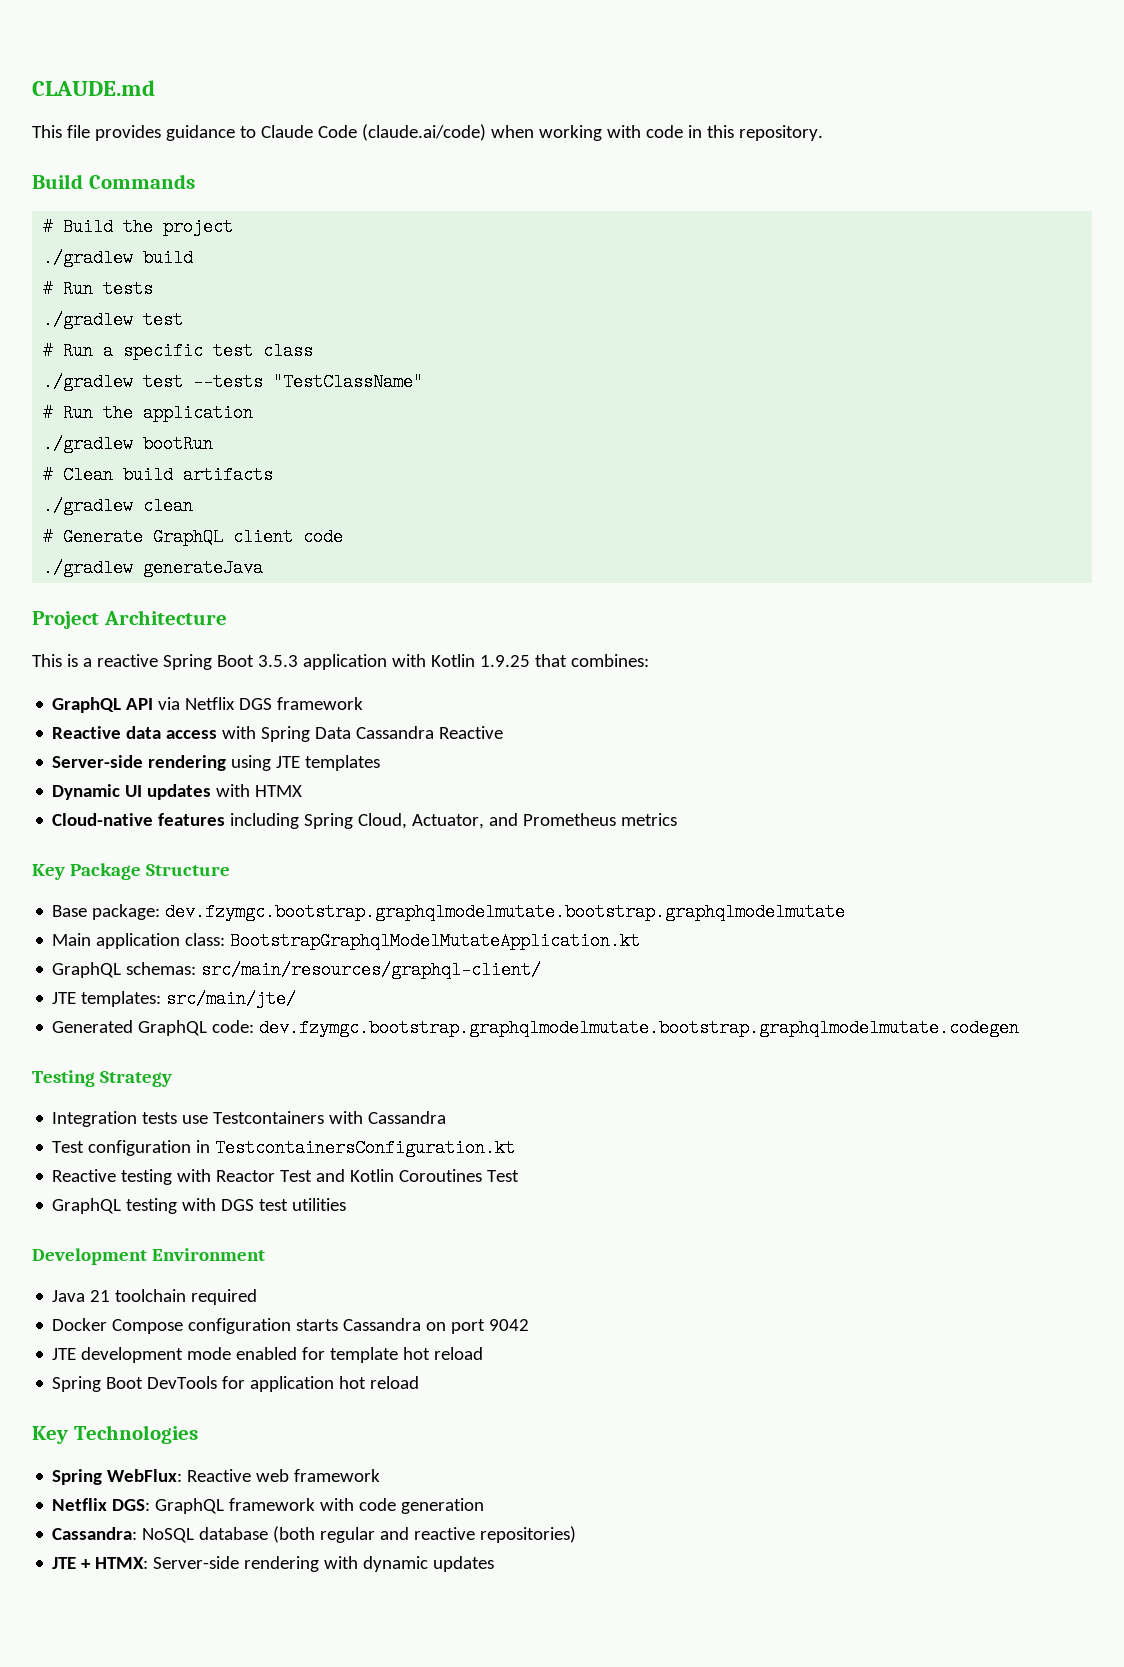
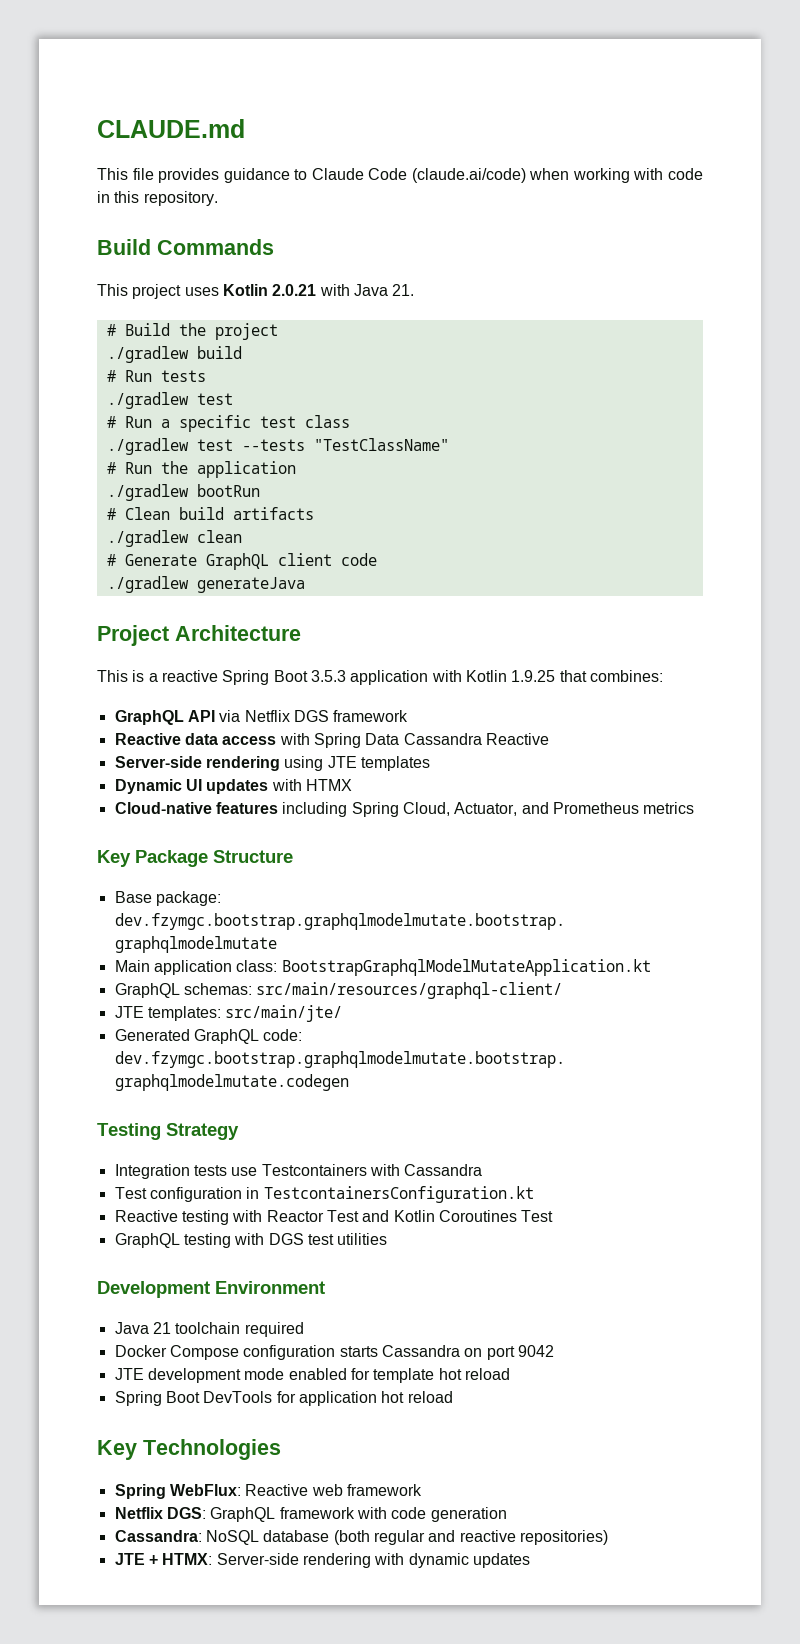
+ This project uses Kotlin 2.0.21 with Java 21.

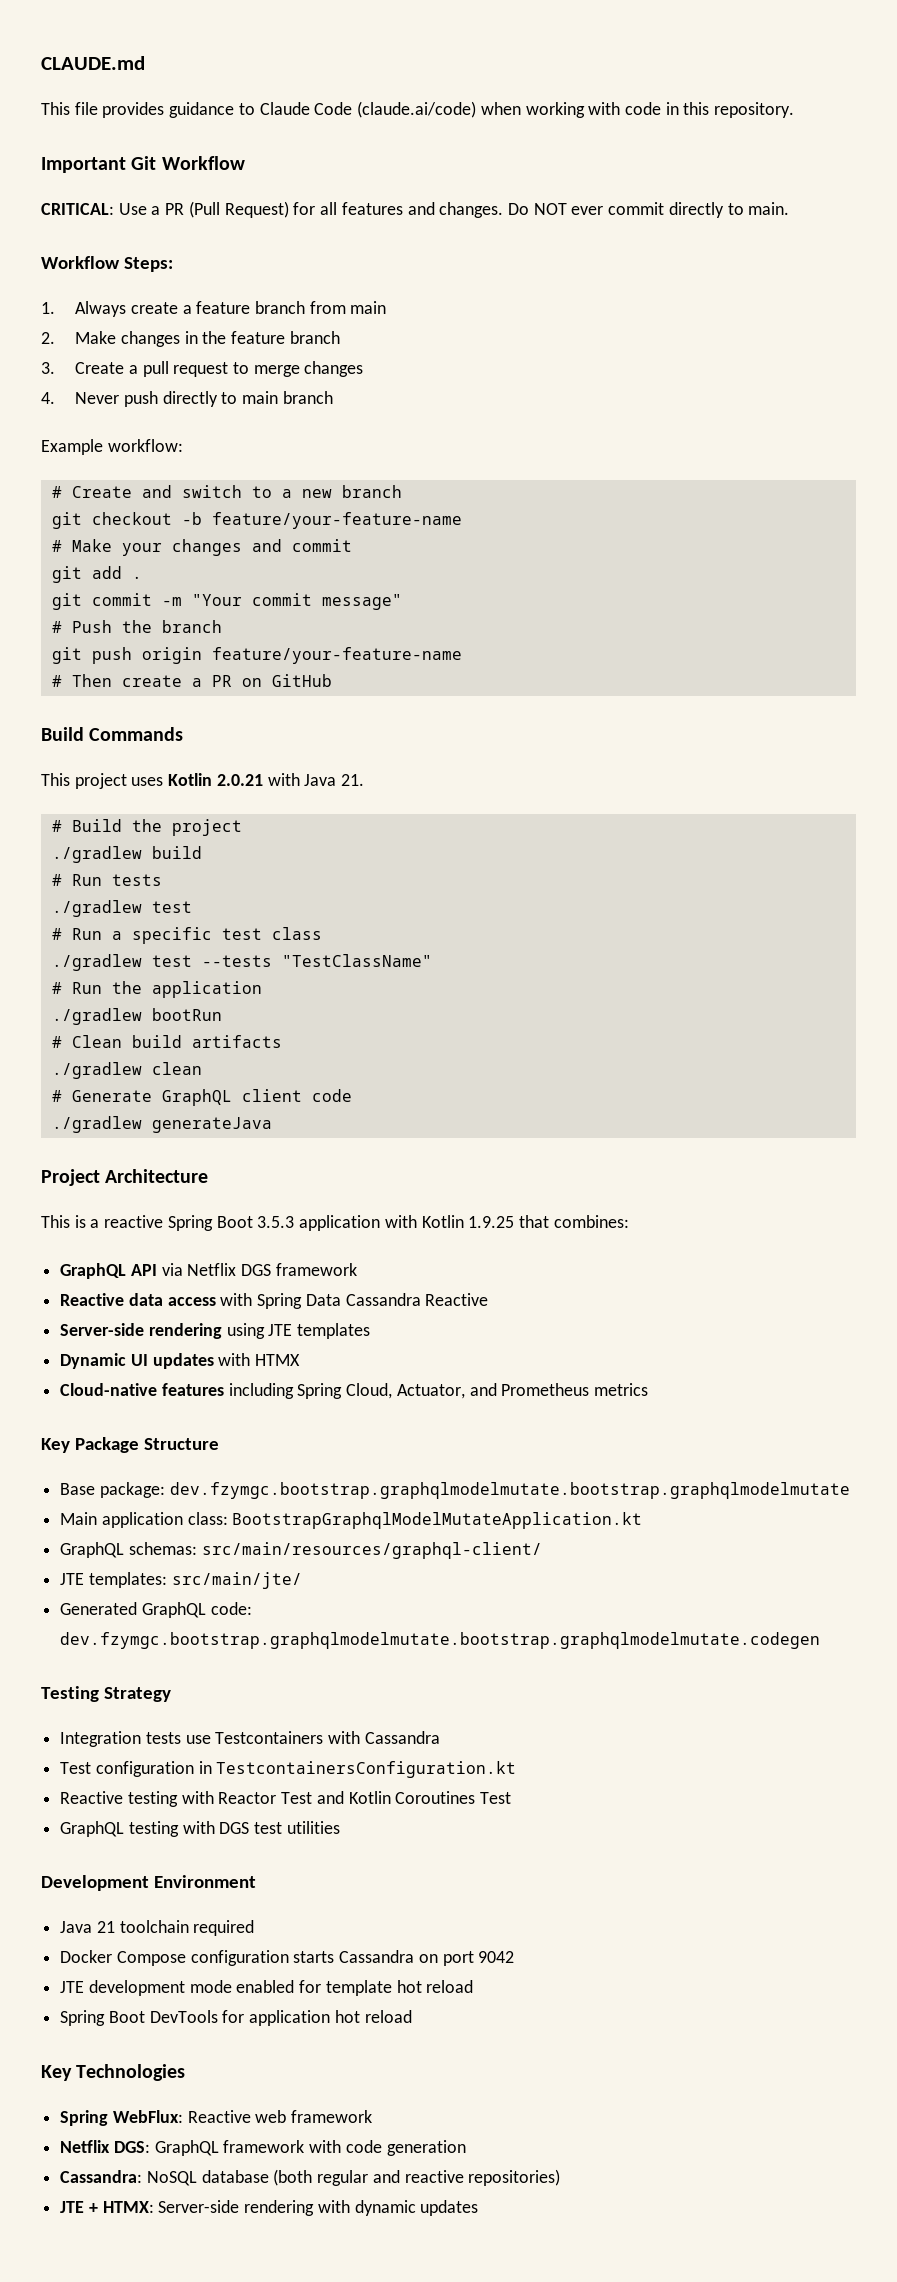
+ Important Git Workflow
+ CRITICAL: Use a PR (Pull Request) for all features and changes. Do NOT ever commit directly to main.
+ Workflow Steps:
+ 1. Always create a feature branch from main
+ 2. Make changes in the feature branch
+ 3. Create a pull request to merge changes
+ 4. Never push directly to main branch
+ Example workflow:
+ # Create and switch to a new branch
+ git checkout -b feature/your-feature-name
+ # Make your changes and commit
+ git add .
+ git commit -m "Your commit message"
+ # Push the branch
+ git push origin feature/your-feature-name
+ # Then create a PR on GitHub

